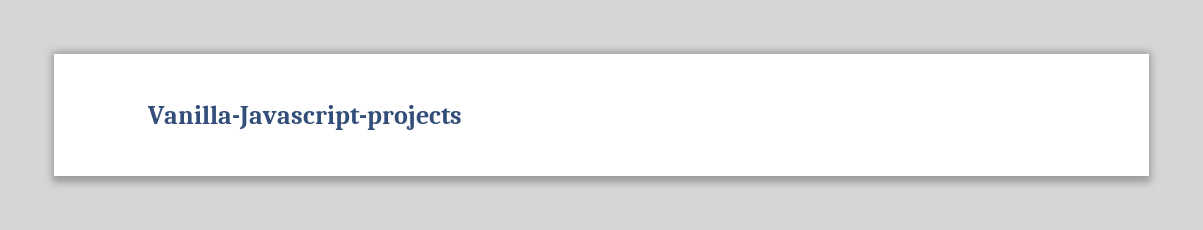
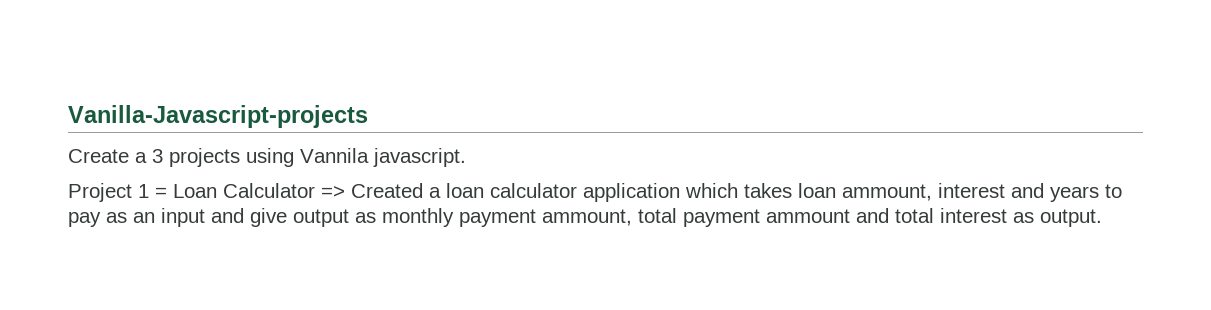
+ Create a 3 projects using Vannila javascript.
+ Project 1 = Loan Calculator => Created a loan calculator application which takes loan ammount, interest and years to pay as an input and give output as monthly payment ammount, total payment ammount and total interest as output.

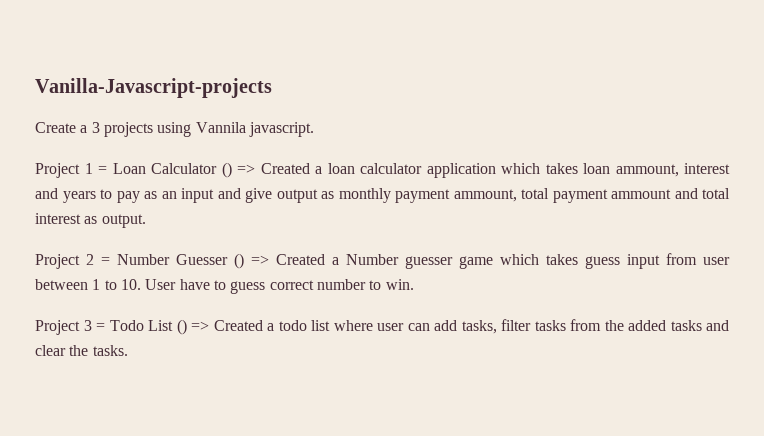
- Project 1 = Loan Calculator => Created a loan calculator application which takes loan ammount, interest and years to pay as an input and give output as monthly payment ammount, total payment ammount and total interest as output.
+ Project 1 = Loan Calculator () => Created a loan calculator application which takes loan ammount, interest and years to pay as an input and give output as monthly payment ammount, total payment ammount and total interest as output.
+ Project 2 = Number Guesser () => Created a Number guesser game which takes guess input from user between 1 to 10. User have to guess correct number to win.
+ Project 3 = Todo List () => Created a todo list where user can add tasks, filter tasks from the added tasks and clear the tasks.

